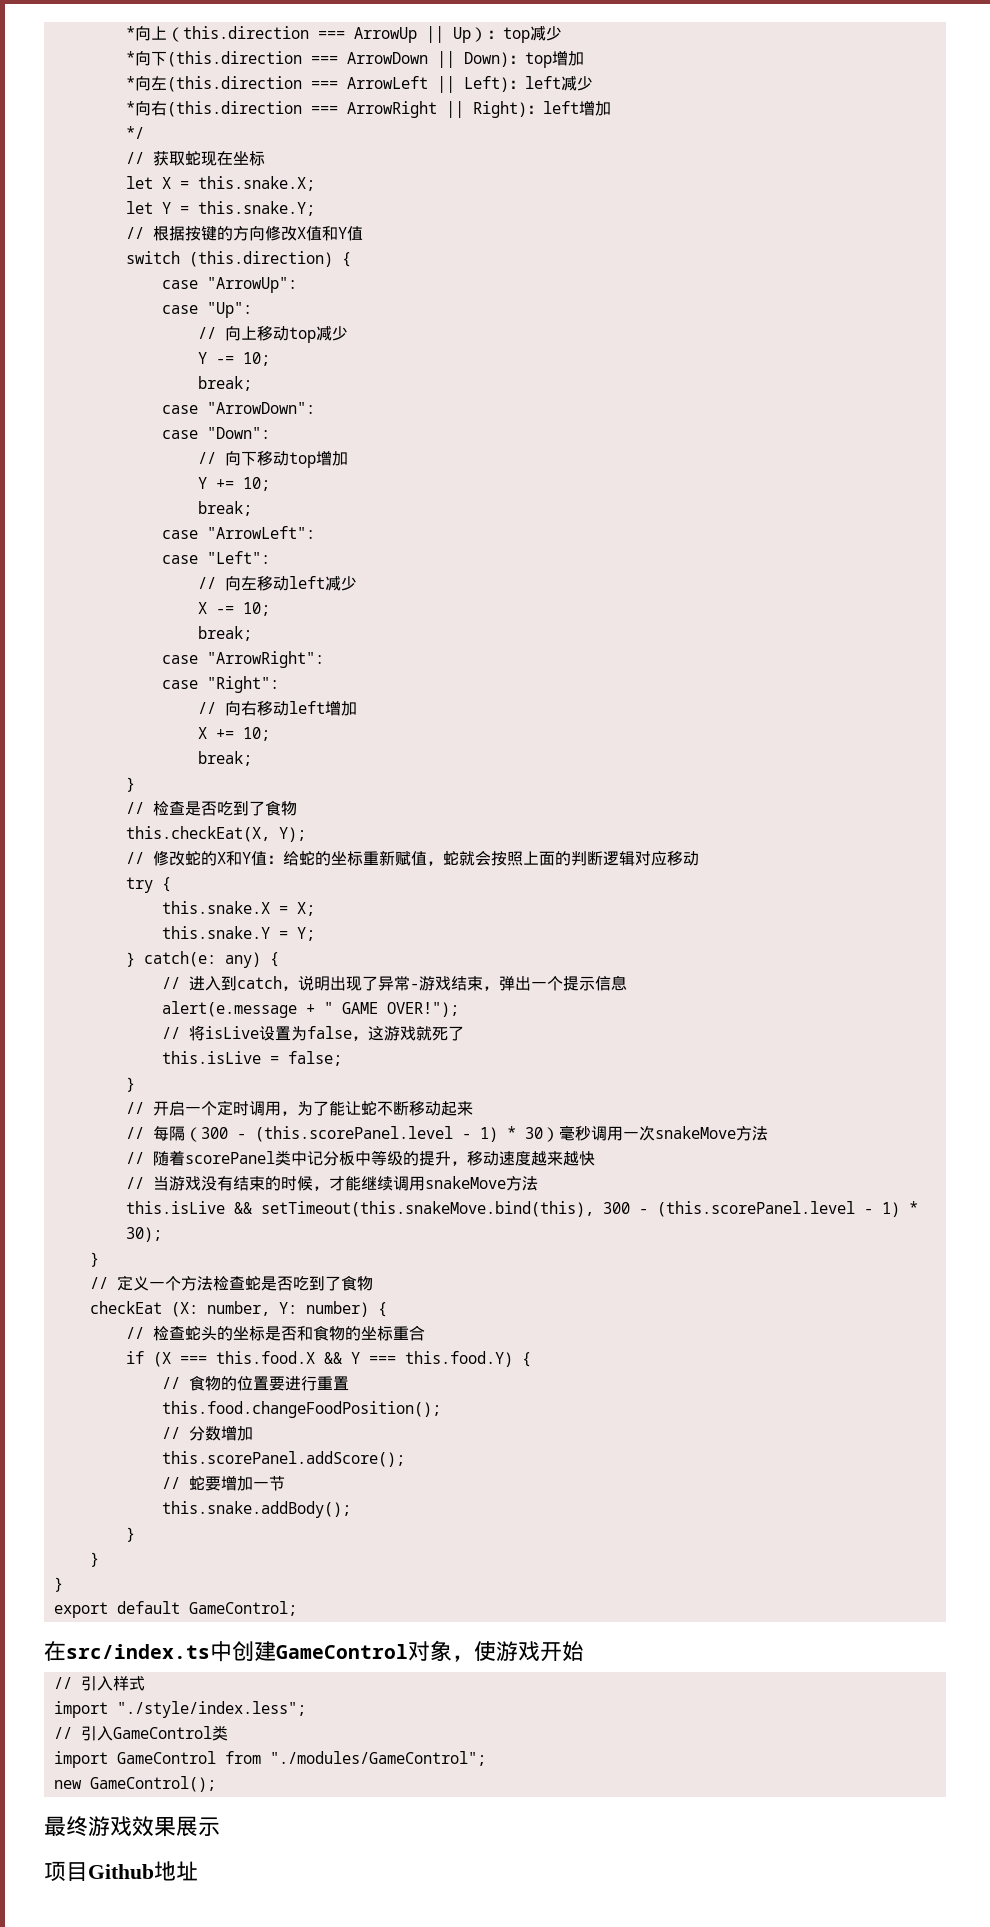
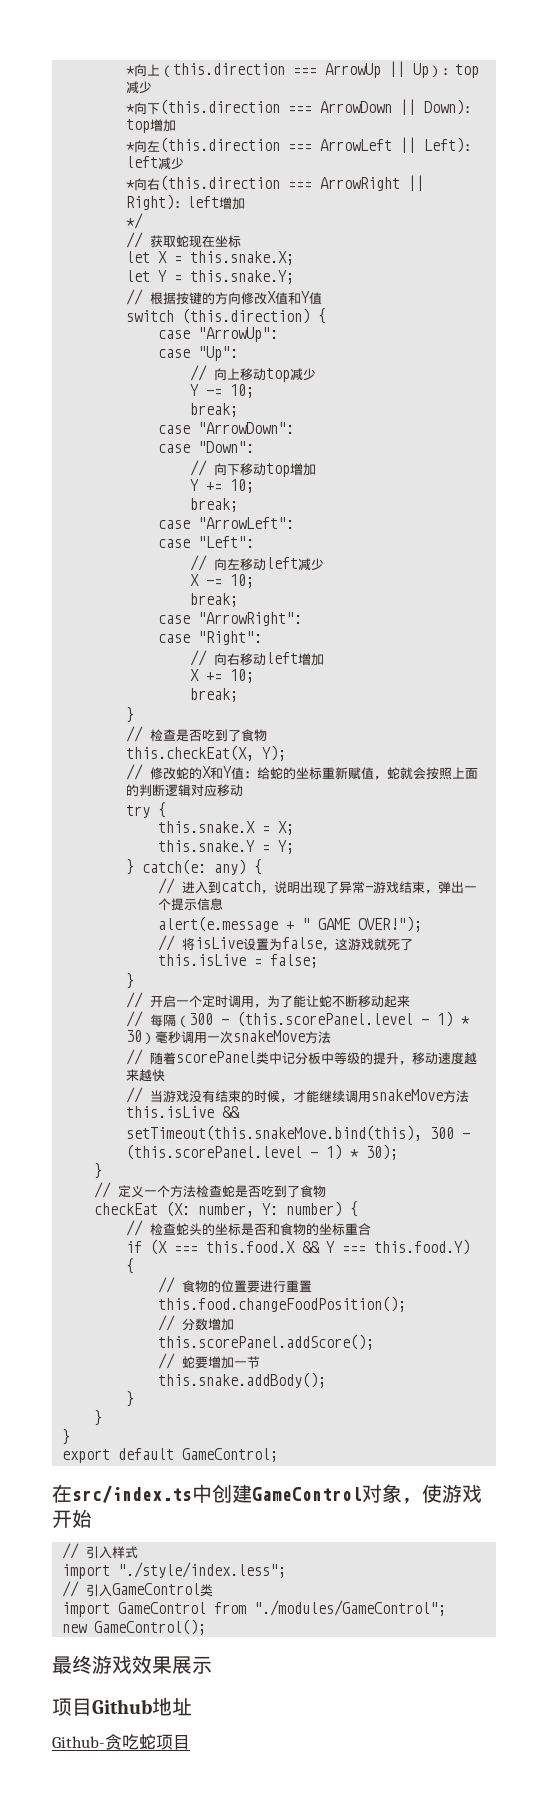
+ Github-贪吃蛇项目

